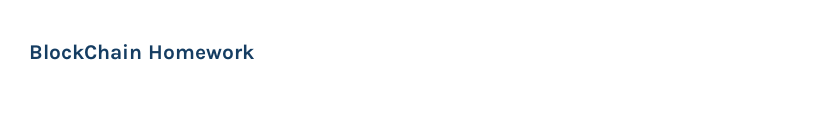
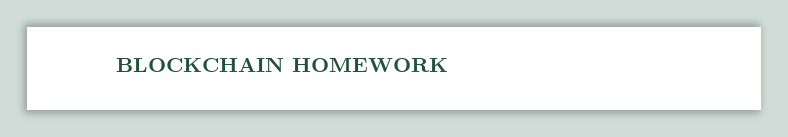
- BlockChain Homework
+ BLOCKCHAIN HOMEWORK

